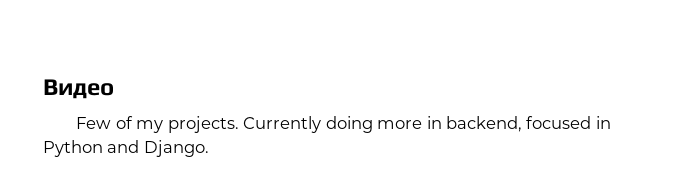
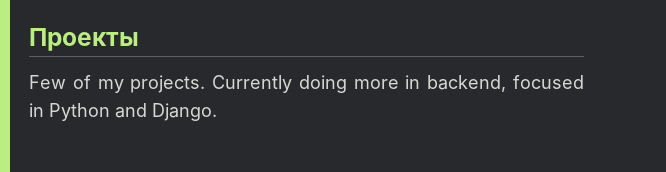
- Видео
+ Проекты

